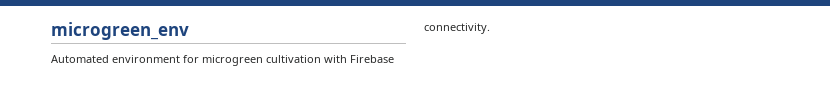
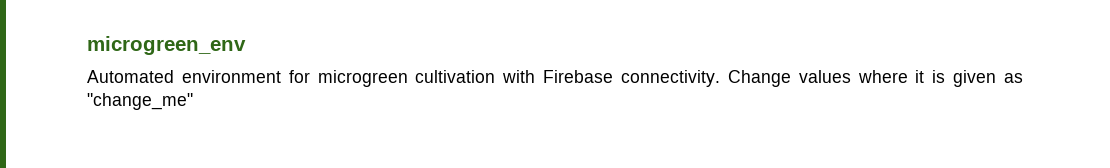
+ Change values where it is given as "change_me"

